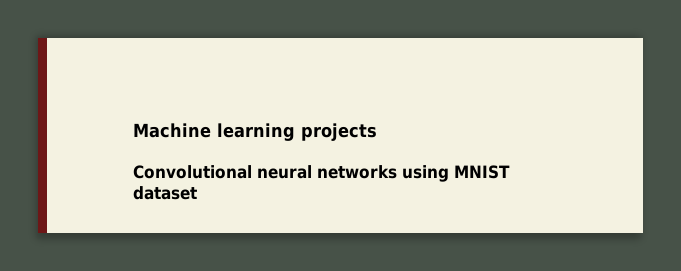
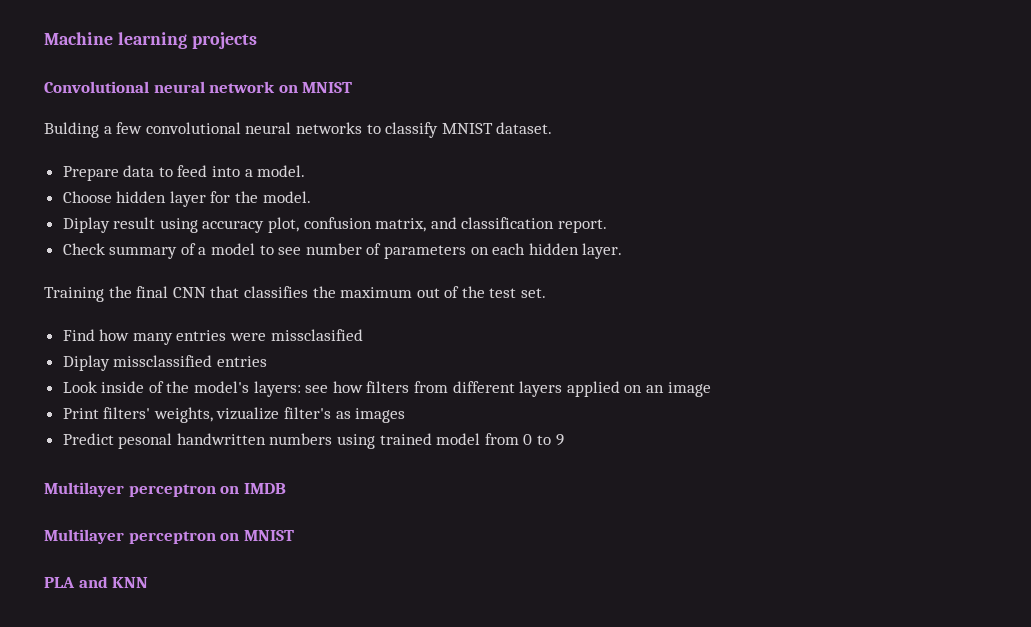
- Convolutional neural networks using MNIST dataset
+ Convolutional neural network on MNIST
+ Bulding a few convolutional neural networks to classify MNIST dataset.
+ Prepare data to feed into a model.
+ Choose hidden layer for the model.
+ Diplay result using accuracy plot, confusion matrix, and classification report.
+ Check summary of a model to see number of parameters on each hidden layer.
+ Training the final CNN that classifies the maximum out of the test set.
+ Find how many entries were missclasified
+ Diplay missclassified entries
+ Look inside of the model's layers: see how filters from different layers applied on an image
+ Print filters' weights, vizualize filter's as images
+ Predict pesonal handwritten numbers using trained model from 0 to 9
+ Multilayer perceptron on IMDB
+ Multilayer perceptron on MNIST
+ PLA and KNN

